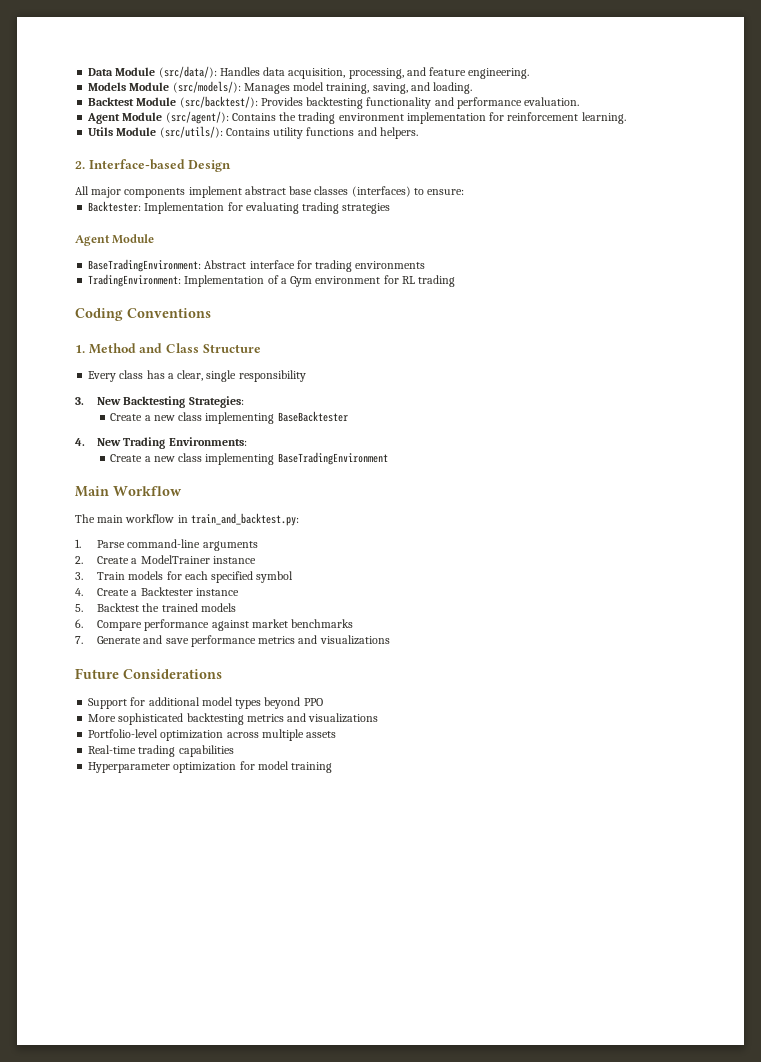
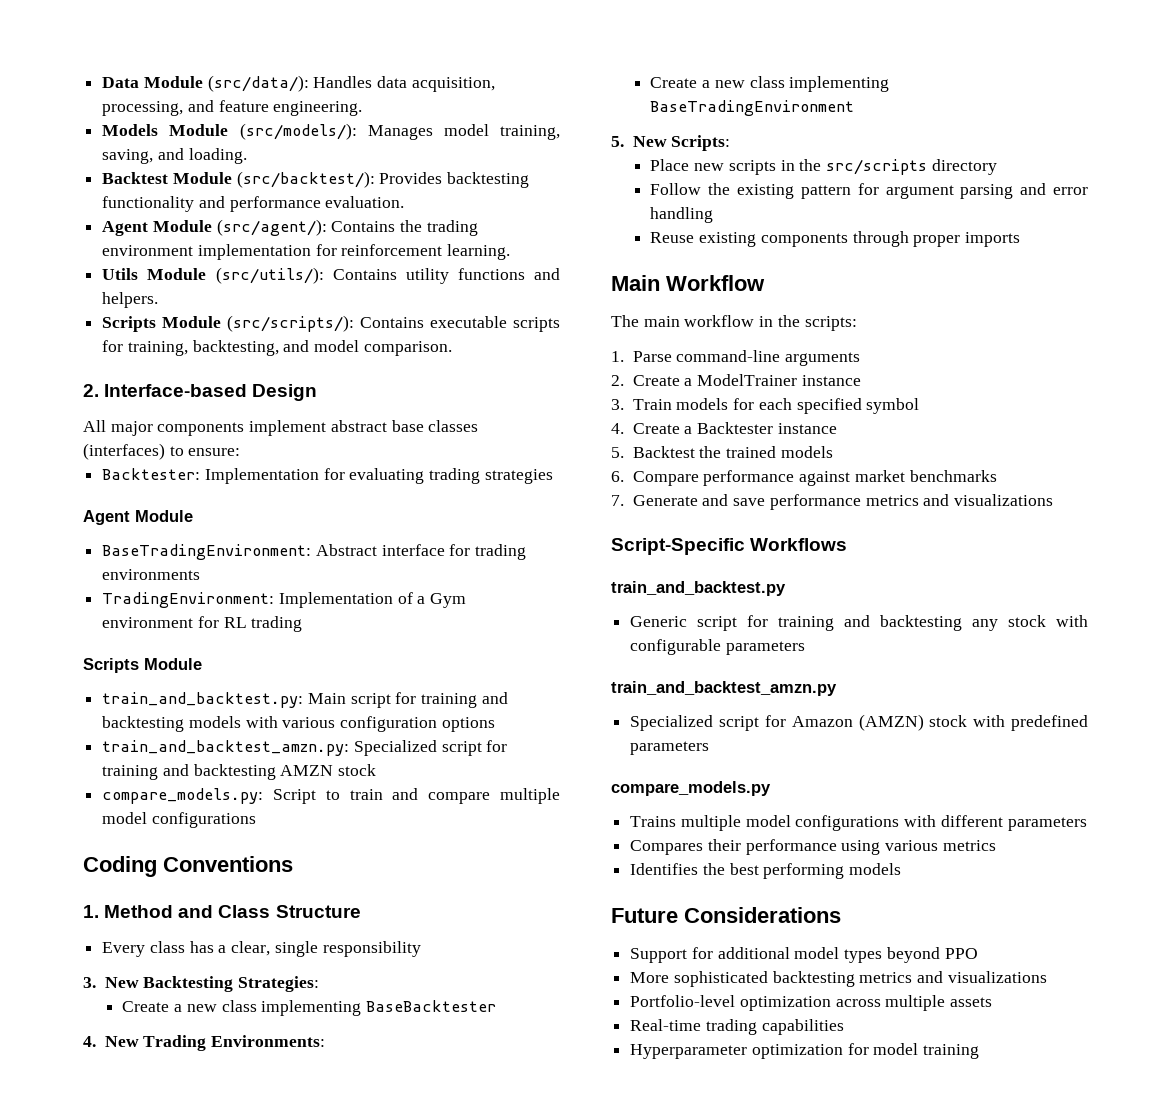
+ Scripts Module (src/scripts/): Contains executable scripts for training, backtesting, and model comparison.
  TradingEnvironment: Implementation of a Gym environment for RL trading
+ Scripts Module
+ train_and_backtest.py: Main script for training and backtesting models with various configuration options
+ train_and_backtest_amzn.py: Specialized script for training and backtesting AMZN stock
+ compare_models.py: Script to train and compare multiple model configurations
+ 5. New Scripts:
+ Place new scripts in the src/scripts directory
+ Follow the existing pattern for argument parsing and error handling
+ Reuse existing components through proper imports
- The main workflow in train_and_backtest.py:
+ The main workflow in the scripts:
+ Script-Specific Workflows
+ train_and_backtest.py
+ Generic script for training and backtesting any stock with configurable parameters
+ train_and_backtest_amzn.py
+ Specialized script for Amazon (AMZN) stock with predefined parameters
+ compare_models.py
+ Trains multiple model configurations with different parameters
+ Compares their performance using various metrics
+ Identifies the best performing models

